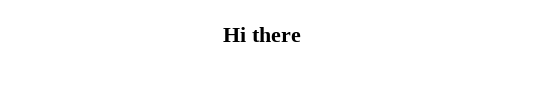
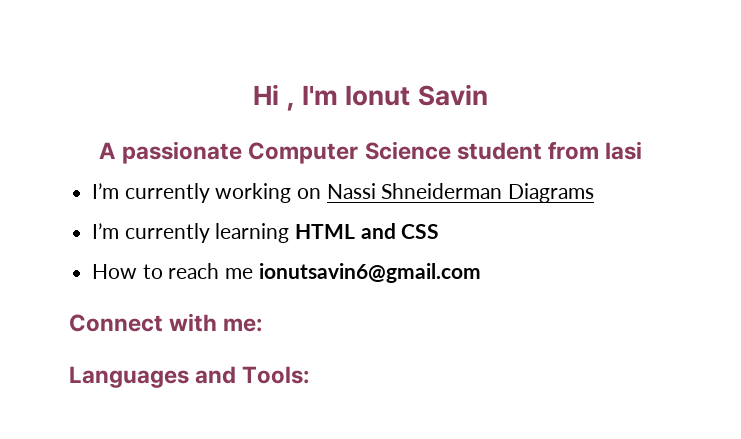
- Hi there
+ Hi , I'm Ionut Savin
+ A passionate Computer Science student from Iasi
+ I’m currently working on Nassi Shneiderman Diagrams
+ I’m currently learning HTML and CSS
+ How to reach me ionutsavin6@gmail.com
+ Connect with me:
+ Languages and Tools:

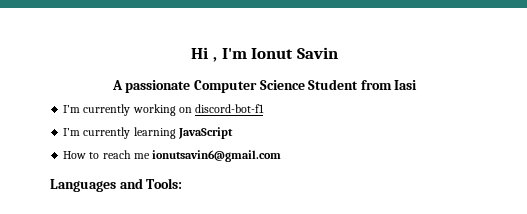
- A passionate Computer Science student from Iasi
+ A passionate Computer Science Student from Iasi
- I’m currently working on Nassi Shneiderman Diagrams
+ I’m currently working on discord-bot-f1
- I’m currently learning HTML and CSS
+ I’m currently learning JavaScript
- Connect with me:

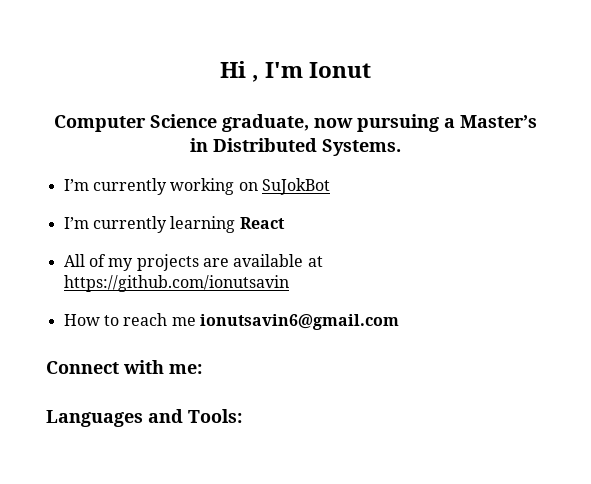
- Hi , I'm Ionut Savin
- A passionate Computer Science Student from Iasi
+ Hi , I'm Ionut
+ Computer Science graduate, now pursuing a Master’s in Distributed Systems.
- I’m currently working on discord-bot-f1
+ I’m currently working on SuJokBot
- I’m currently learning JavaScript
+ I’m currently learning React
+ All of my projects are available at https://github.com/ionutsavin
+ Connect with me:

